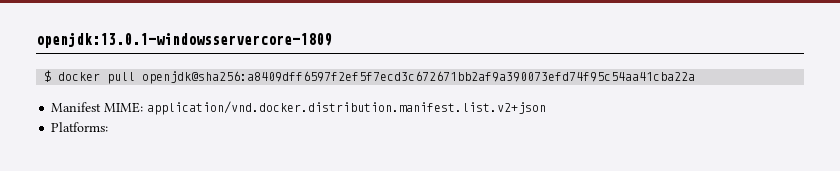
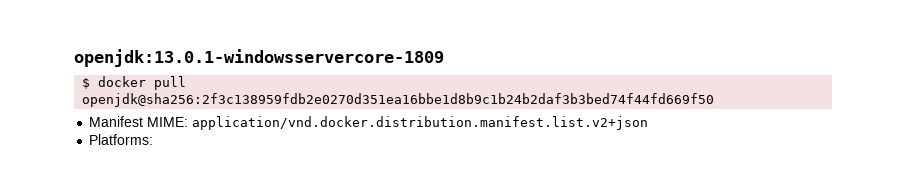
- $ docker pull openjdk@sha256:a8409dff6597f2ef5f7ecd3c672671bb2af9a390073efd74f95c54aa41cba22a
+ $ docker pull openjdk@sha256:2f3c138959fdb2e0270d351ea16bbe1d8b9c1b24b2daf3b3bed74f44fd669f50

